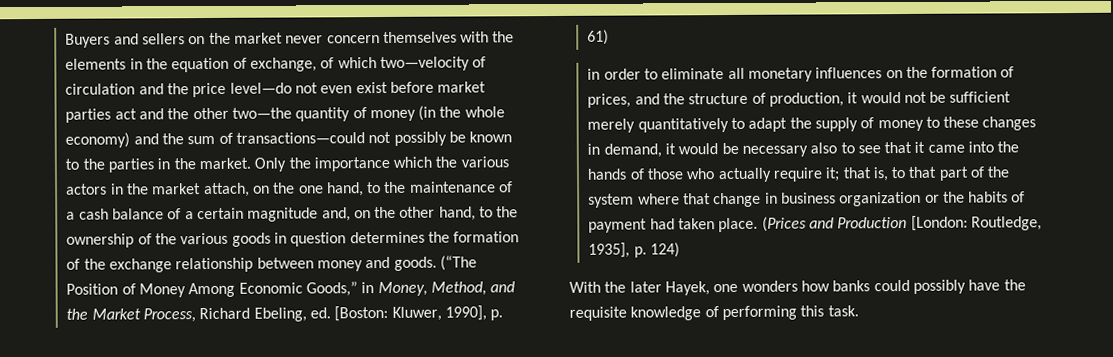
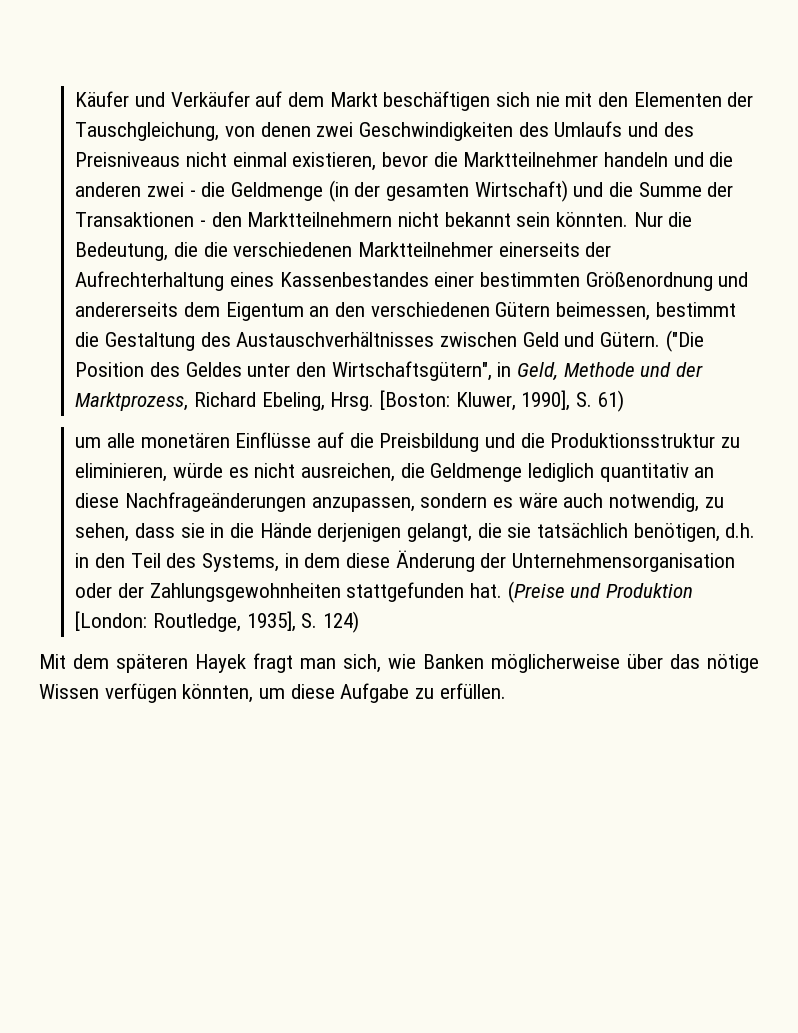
- Buyers and sellers on the market never concern themselves with the elements in the equation of exchange, of which two—velocity of circulation and the price level—do not even exist before market parties act and the other two—the quantity of money (in the whole economy) and the sum of transactions—could not possibly be known to the parties in the market. Only the importance which the various actors in the market attach, on the one hand, to the maintenance of a cash balance of a certain magnitude and, on the other hand, to the ownership of the various goods in question determines the formation of the exchange relationship between money and goods. (“The Position of Money Among Economic Goods,” in Money, Method, and the Market Process, Richard Ebeling, ed. [Boston: Kluwer, 1990], p. 61)
+ Käufer und Verkäufer auf dem Markt beschäftigen sich nie mit den Elementen der Tauschgleichung, von denen zwei Geschwindigkeiten des Umlaufs und des Preisniveaus nicht einmal existieren, bevor die Marktteilnehmer handeln und die anderen zwei - die Geldmenge (in der gesamten Wirtschaft) und die Summe der Transaktionen - den Marktteilnehmern nicht bekannt sein könnten. Nur die Bedeutung, die die verschiedenen Marktteilnehmer einerseits der Aufrechterhaltung eines Kassenbestandes einer bestimmten Größenordnung und andererseits dem Eigentum an den verschiedenen Gütern beimessen, bestimmt die Gestaltung des Austauschverhältnisses zwischen Geld und Gütern. ("Die Position des Geldes unter den Wirtschaftsgütern", in Geld, Methode und der Marktprozess, Richard Ebeling, Hrsg. [Boston: Kluwer, 1990], S. 61)
- in order to eliminate all monetary influences on the formation of prices, and the structure of production, it would not be sufficient merely quantitatively to adapt the supply of money to these changes in demand, it would be necessary also to see that it came into the hands of those who actually require it; that is, to that part of the system where that change in business organization or the habits of payment had taken place. (Prices and Production [London: Routledge, 1935], p. 124)
+ um alle monetären Einflüsse auf die Preisbildung und die Produktionsstruktur zu eliminieren, würde es nicht ausreichen, die Geldmenge lediglich quantitativ an diese Nachfrageänderungen anzupassen, sondern es wäre auch notwendig, zu sehen, dass sie in die Hände derjenigen gelangt, die sie tatsächlich benötigen, d.h. in den Teil des Systems, in dem diese Änderung der Unternehmensorganisation oder der Zahlungsgewohnheiten stattgefunden hat. (Preise und Produktion [London: Routledge, 1935], S. 124)
- With the later Hayek, one wonders how banks could possibly have the requisite knowledge of performing this task.
+ Mit dem späteren Hayek fragt man sich, wie Banken möglicherweise über das nötige Wissen verfügen könnten, um diese Aufgabe zu erfüllen.

